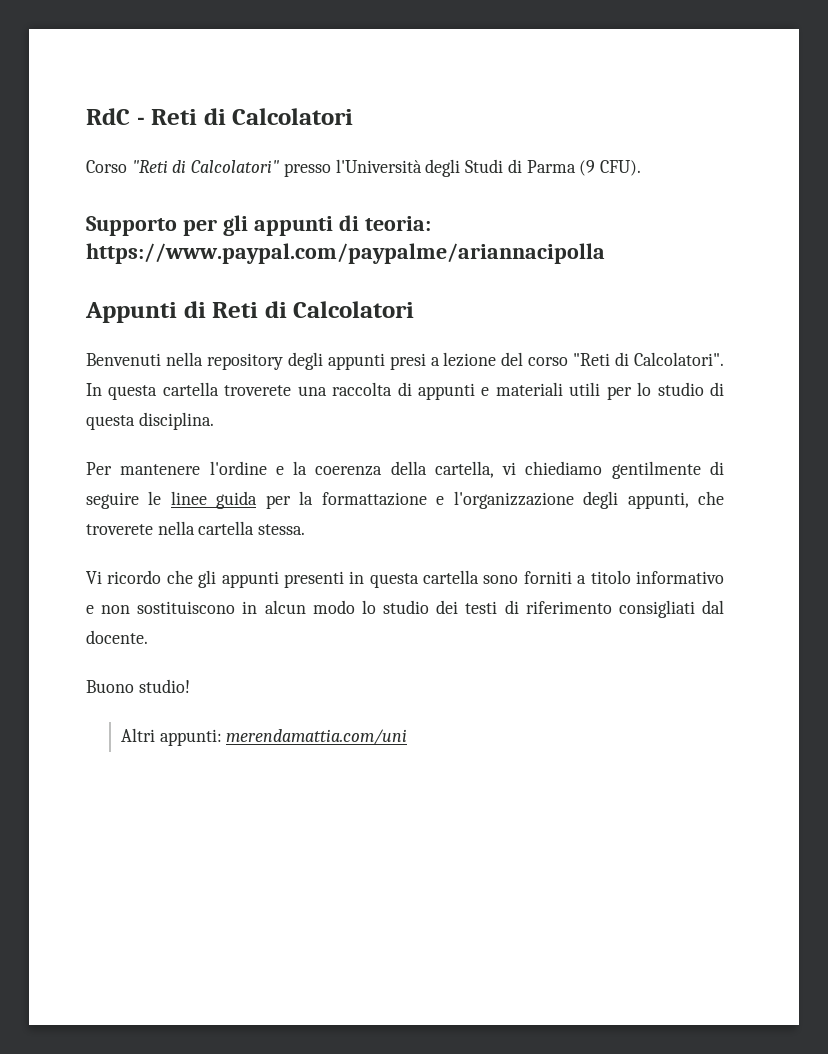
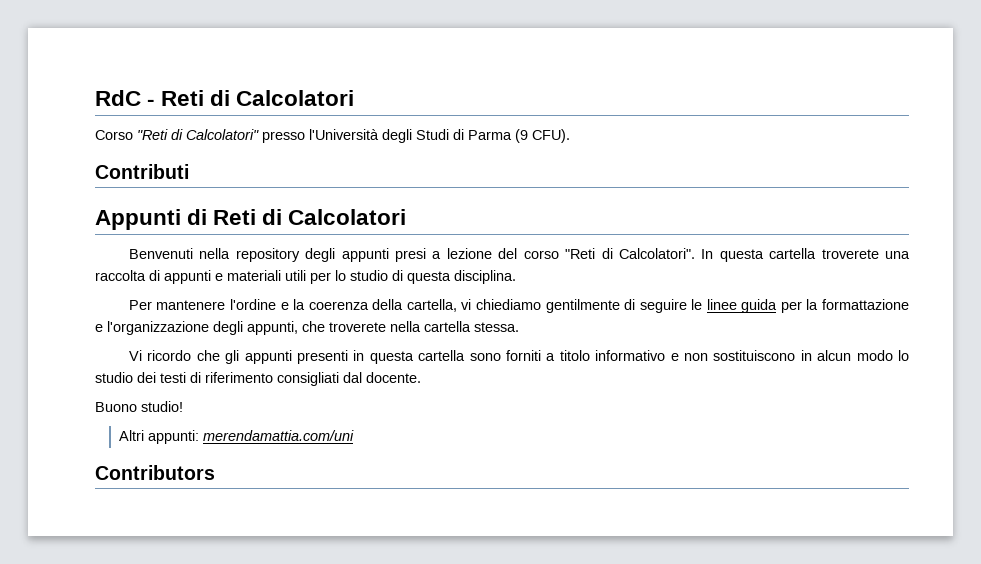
- Supporto per gli appunti di teoria: https://www.paypal.com/paypalme/ariannacipolla
+ Contributi
+ Contributors

